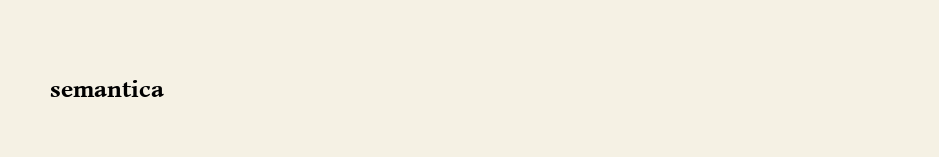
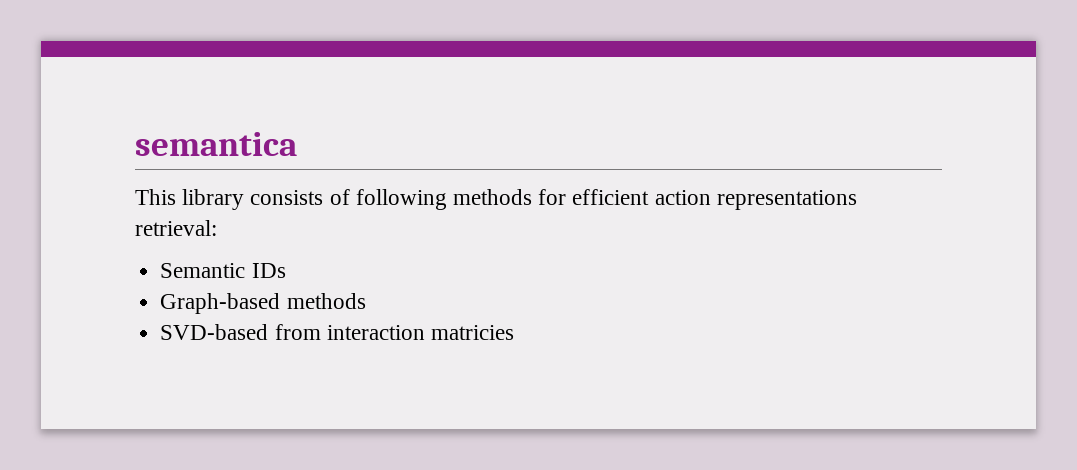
+ This library consists of following methods for efficient action representations retrieval:
+ Semantic IDs
+ Graph-based methods
+ SVD-based from interaction matricies

